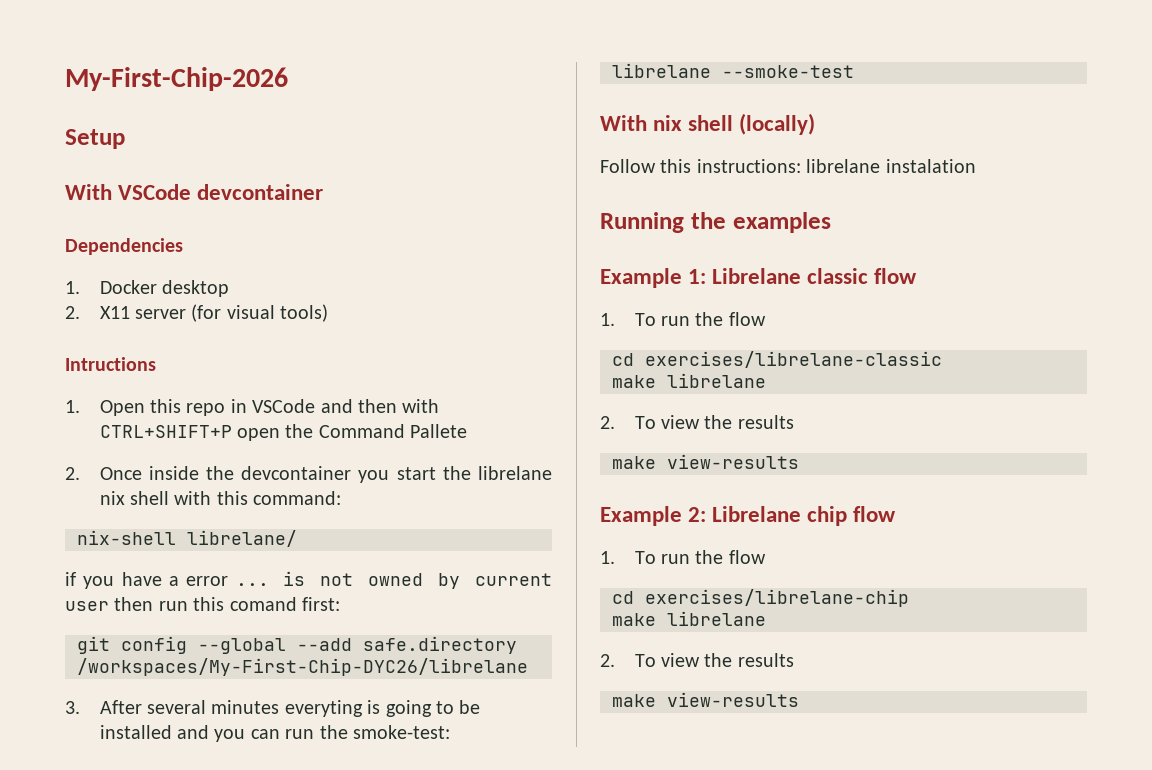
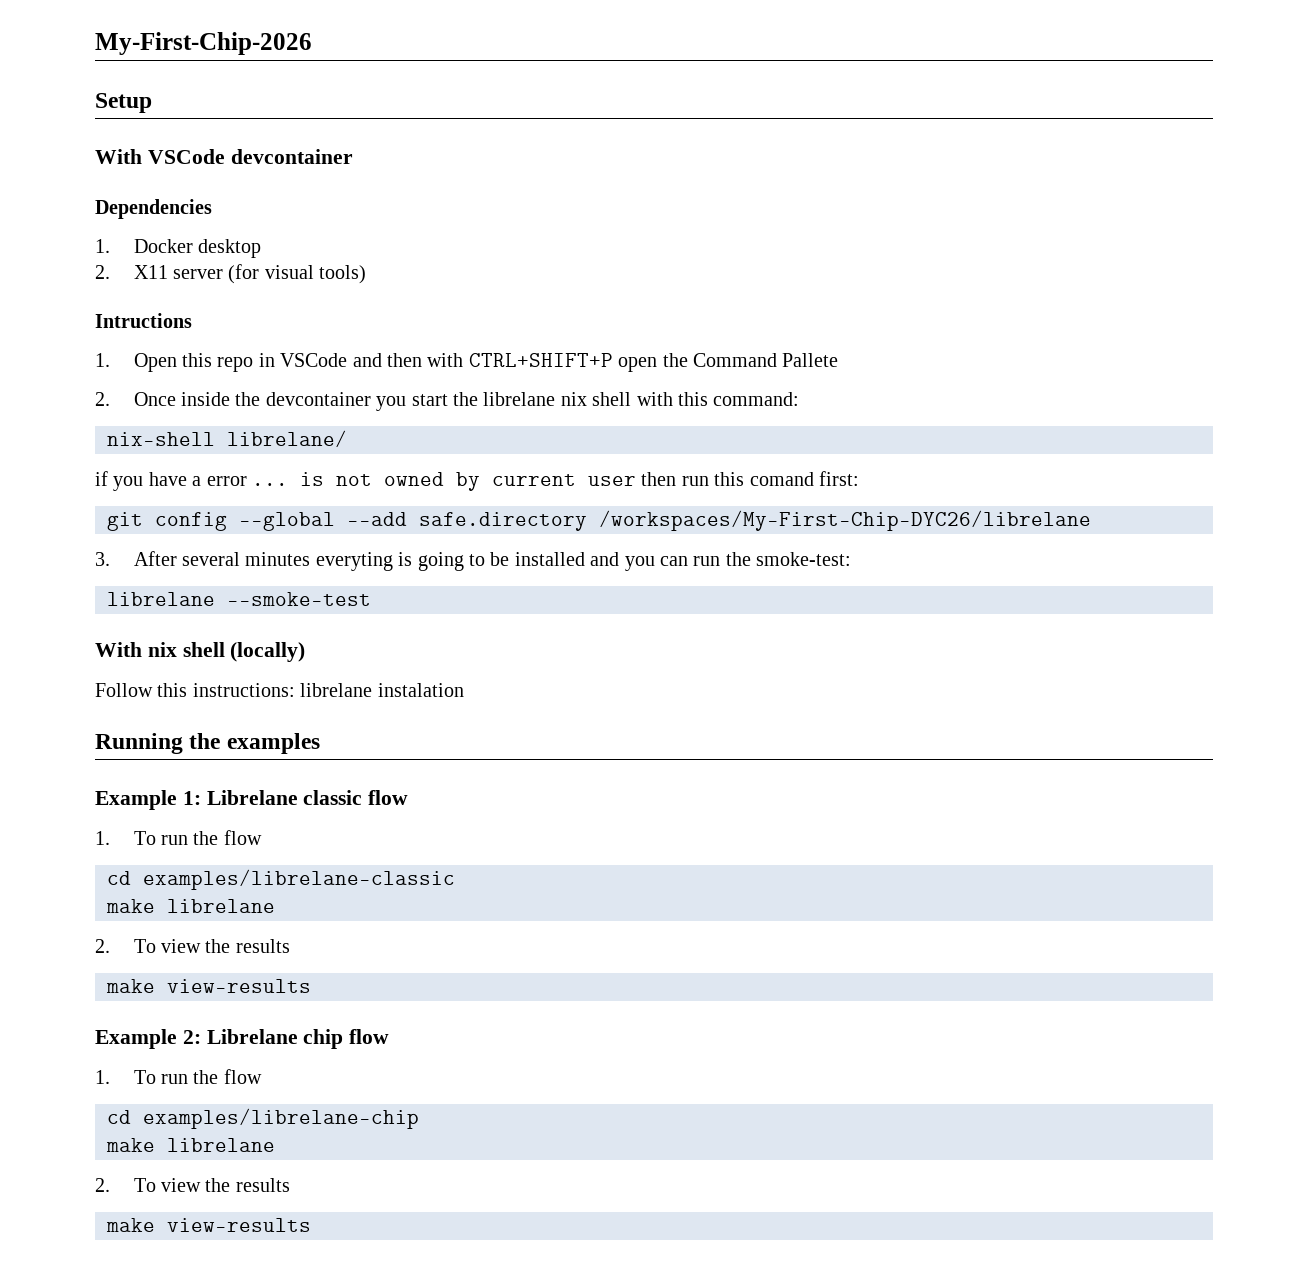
- cd exercises/librelane-classic
+ cd examples/librelane-classic
- cd exercises/librelane-chip
+ cd examples/librelane-chip

